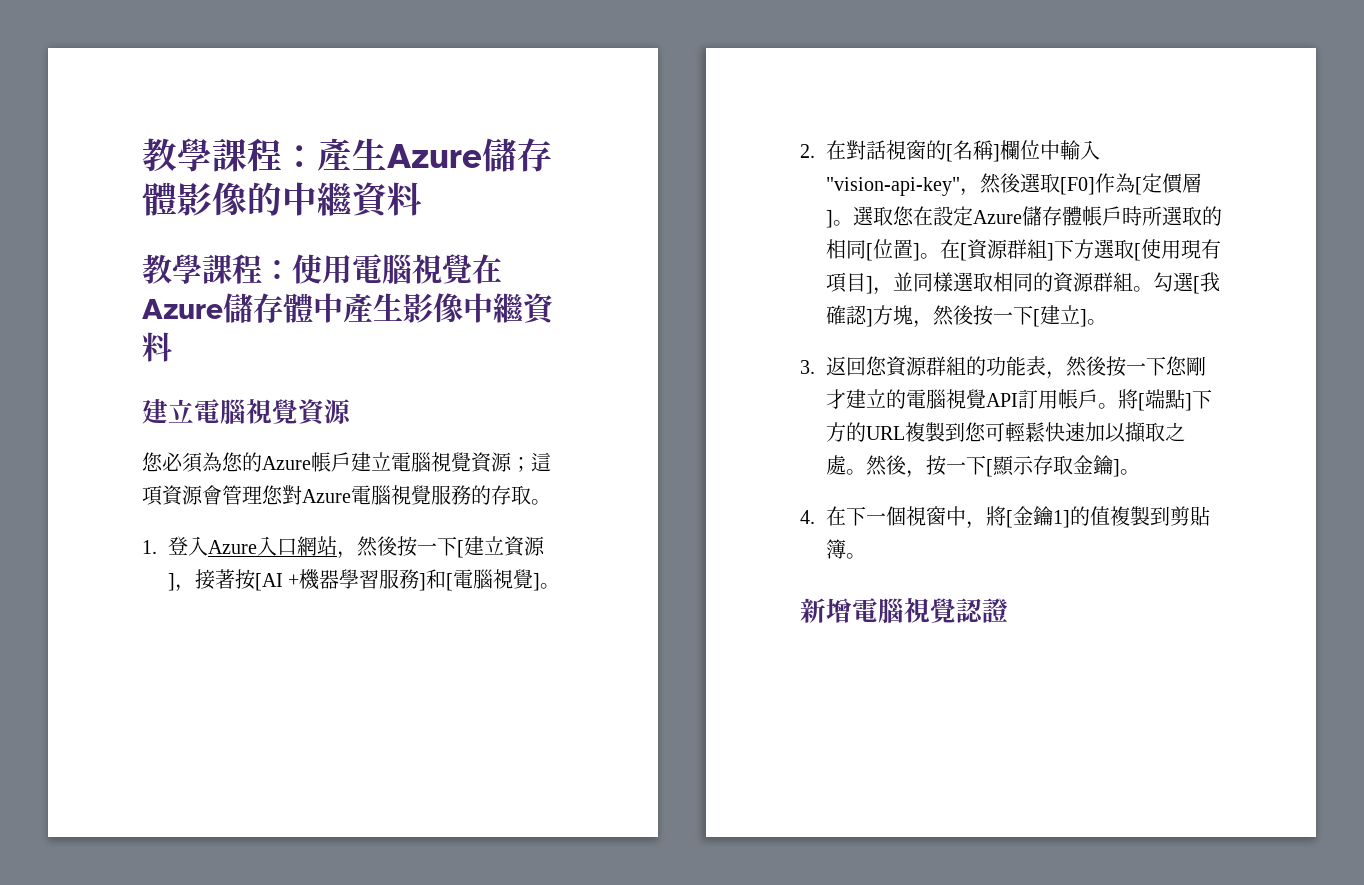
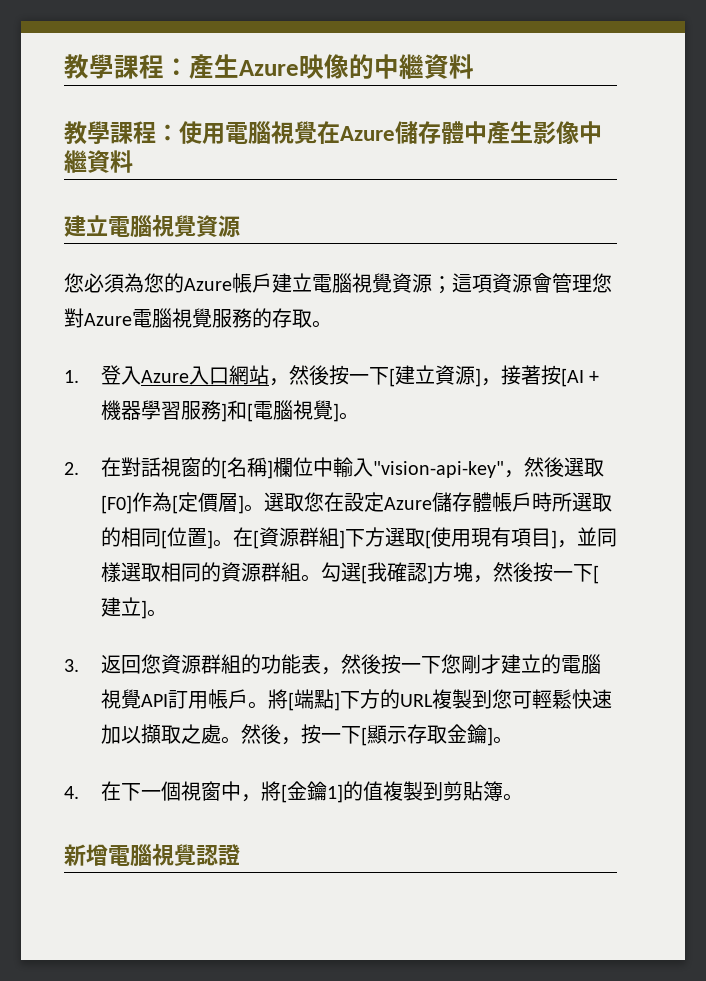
- 教學課程：產生Azure儲存體影像的中繼資料
+ 教學課程：產生Azure映像的中繼資料

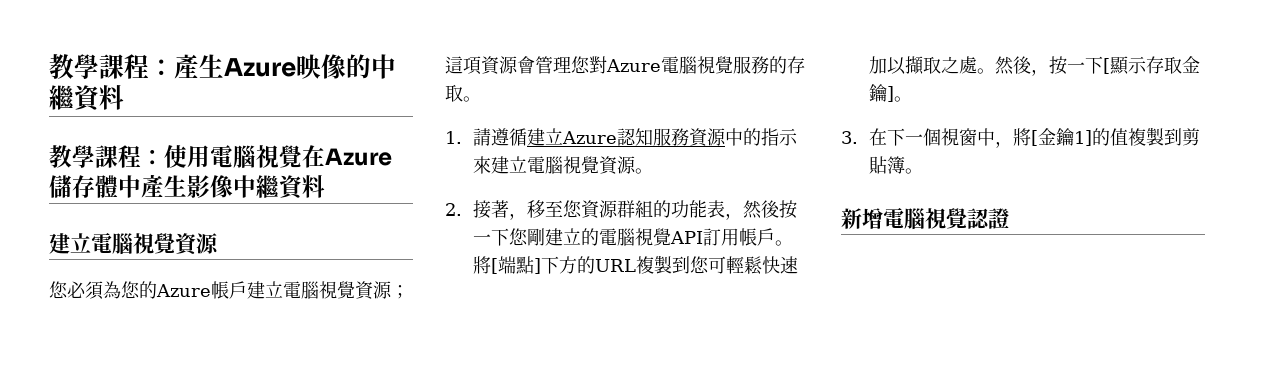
- 1.登入Azure入口網站，然後按一下[建立資源]，接著按[AI +機器學習服務]和[電腦視覺]。
+ 1.請遵循建立Azure認知服務資源中的指示來建立電腦視覺資源。
- 2.在對話視窗的[名稱]欄位中輸入"vision-api-key"，然後選取[F0]作為[定價層]。選取您在設定Azure儲存體帳戶時所選取的相同[位置]。在[資源群組]下方選取[使用現有項目]，並同樣選取相同的資源群組。勾選[我確認]方塊，然後按一下[建立]。
- 3.返回您資源群組的功能表，然後按一下您剛才建立的電腦視覺API訂用帳戶。
+ 2.接著，移至您資源群組的功能表，然後按一下您剛建立的電腦視覺API訂用帳戶。
- 4.在下一個視窗中，將[金鑰1]的值複製到剪貼簿。
+ 3.在下一個視窗中，將[金鑰1]的值複製到剪貼簿。

